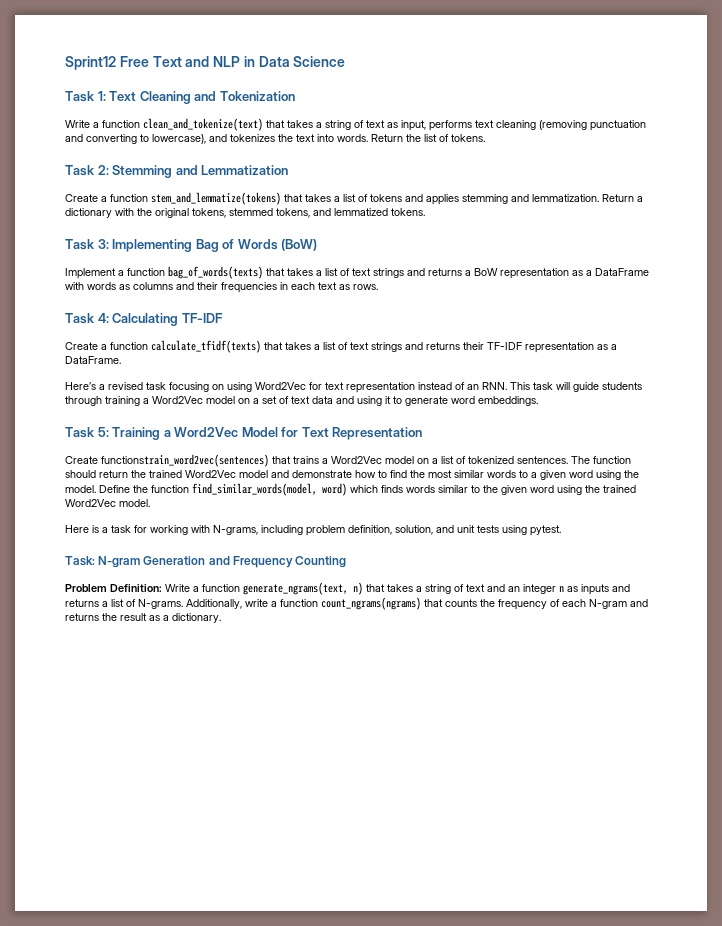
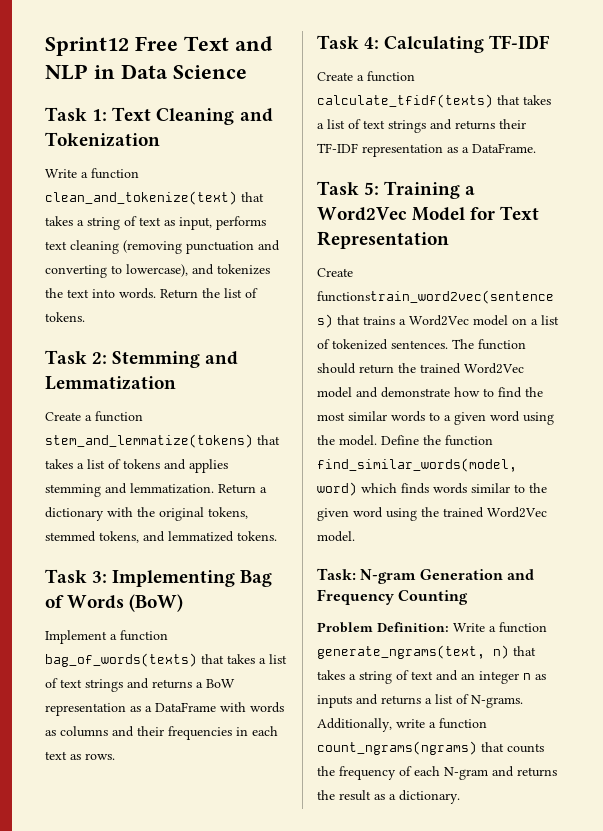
- Here’s a revised task focusing on using Word2Vec for text representation instead of an RNN. This task will guide students through training a Word2Vec model on a set of text data and using it to generate word embeddings.
- Here is a task for working with N-grams, including problem definition, solution, and unit tests using pytest.

